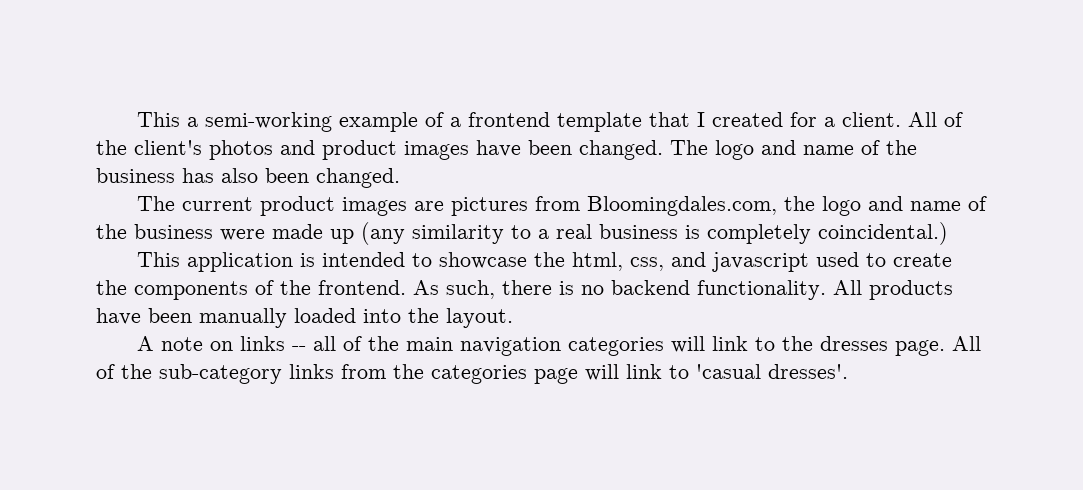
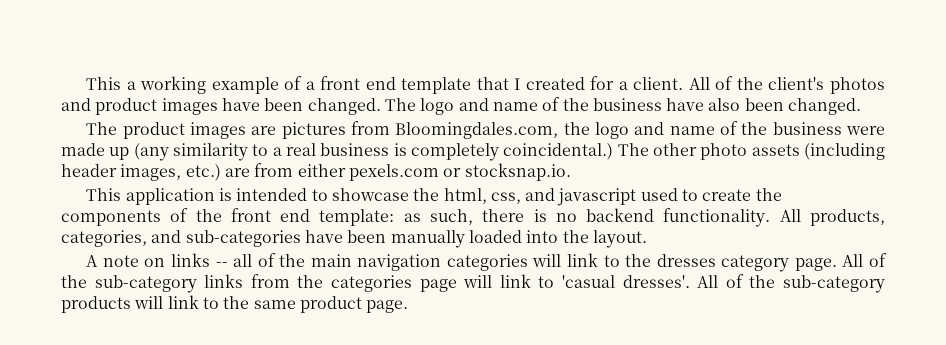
- This a semi-working example of a frontend template that I created for a client.
+ This a working example of a front end template that I created for a client.
- The logo and name of the business has also been changed.
+ The logo and name of the business have also been changed.
- The current product images are pictures from Bloomingdales.com, the logo and name of the business were made up (any similarity to a real business is completely coincidental.)
+ The product images are pictures from Bloomingdales.com, the logo and name of the business were made up (any similarity to a real business is completely coincidental.) The other photo assets (including header images, etc.) are from either pexels.com or stocksnap.io.
- This application is intended to showcase the html, css, and javascript used to create the components of the frontend. As such, there is no backend functionality.
+ This application is intended to showcase the html, css, and javascript used to create the components of the front end template: as such, there is no backend functionality.
- All products have been manually loaded into the layout.
+ All products, categories, and sub-categories have been manually loaded into the layout.
- A note on links -- all of the main navigation categories will link to the dresses page.
+ A note on links -- all of the main navigation categories will link to the dresses category page.
+ All of the sub-category products will link to the same product page.

